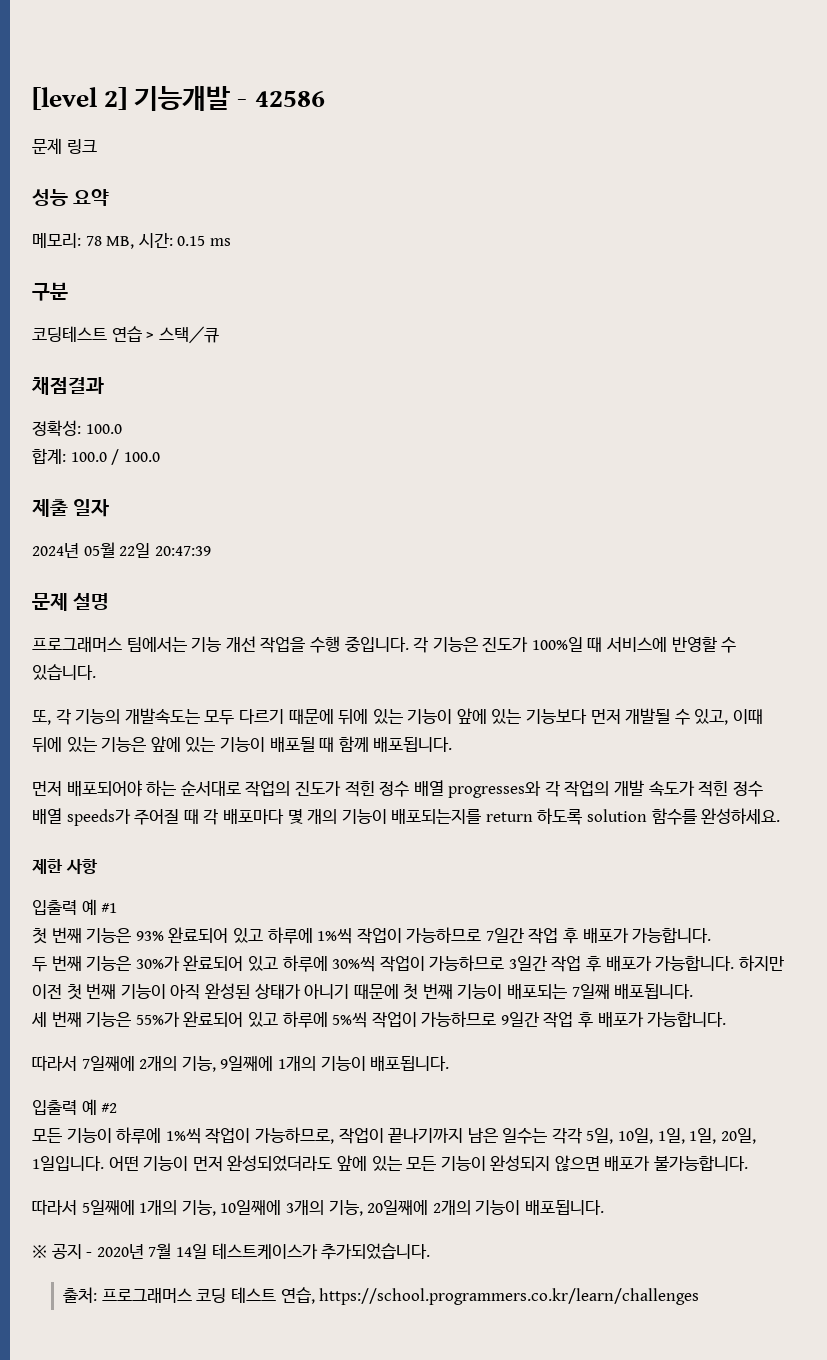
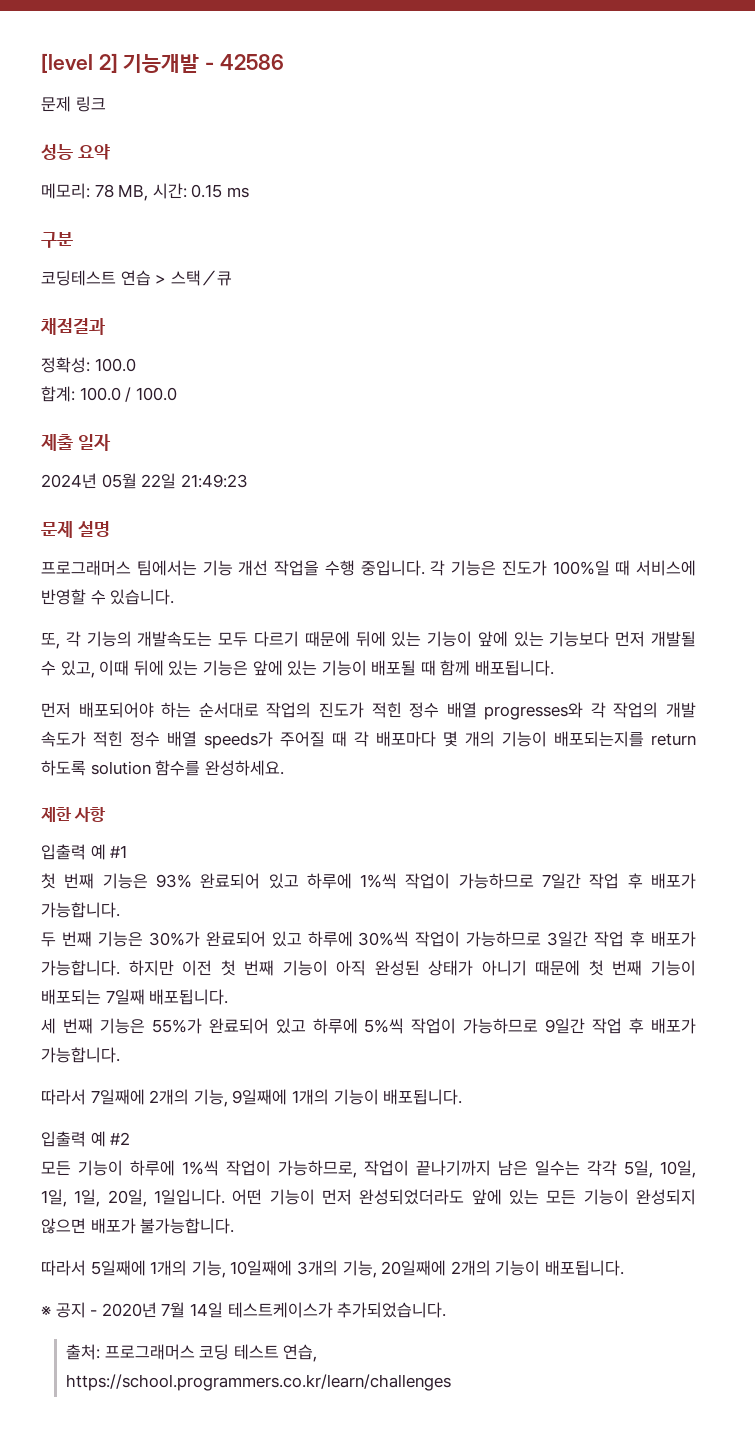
- 2024년 05월 22일 20:47:39
+ 2024년 05월 22일 21:49:23

